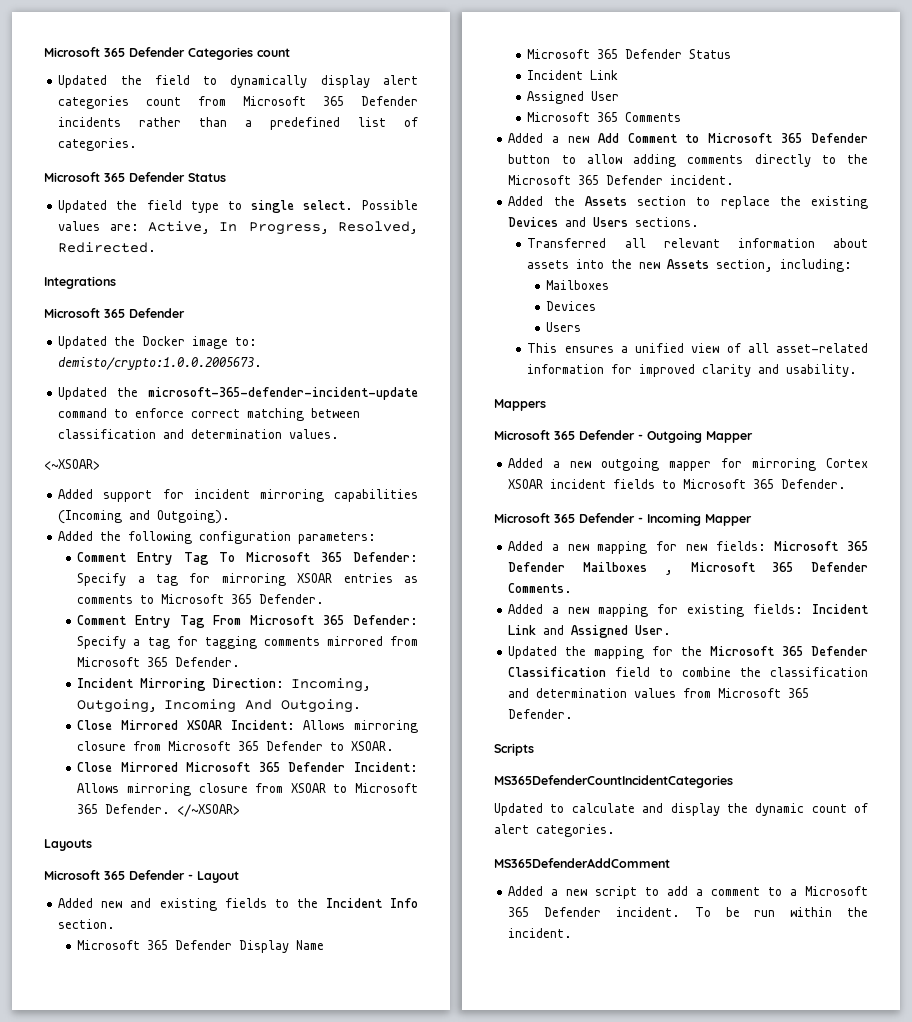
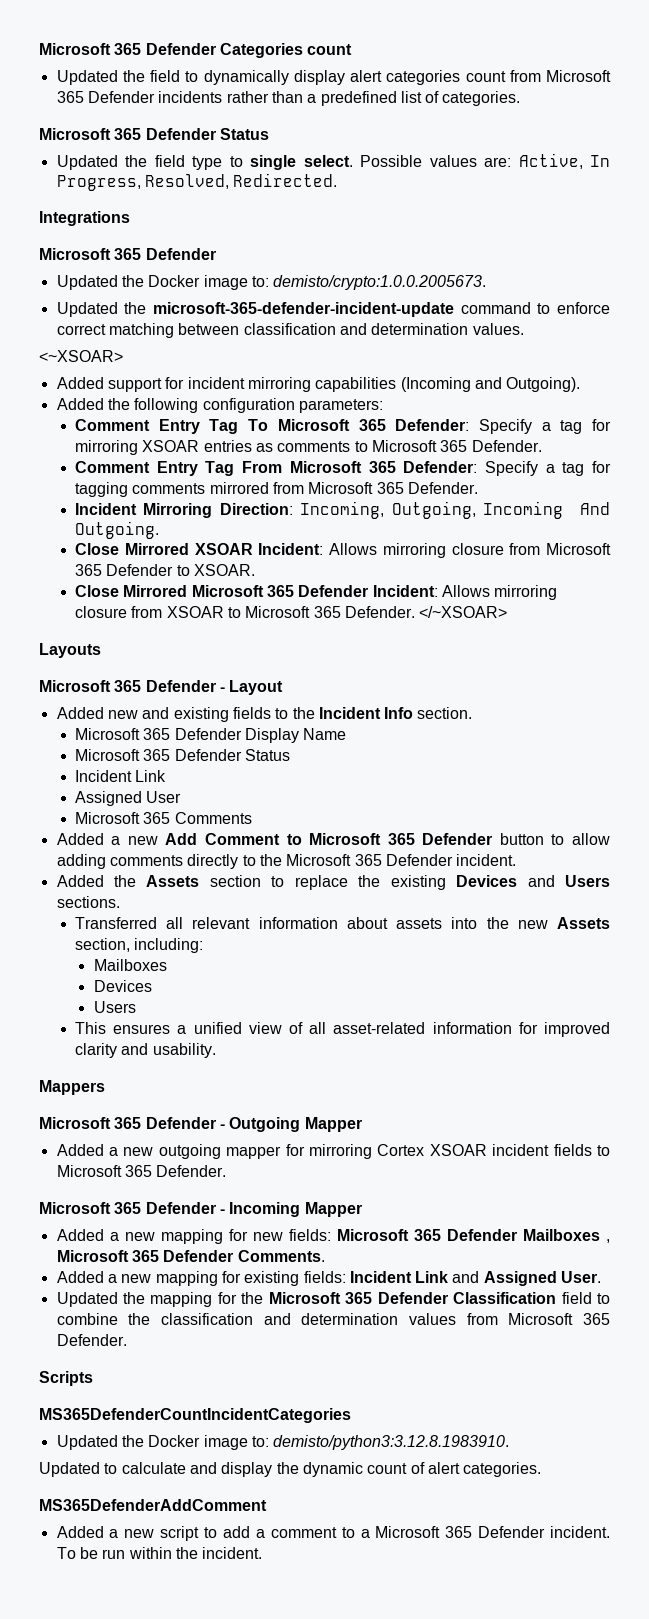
+ Updated the Docker image to: demisto/python3:3.12.8.1983910.

